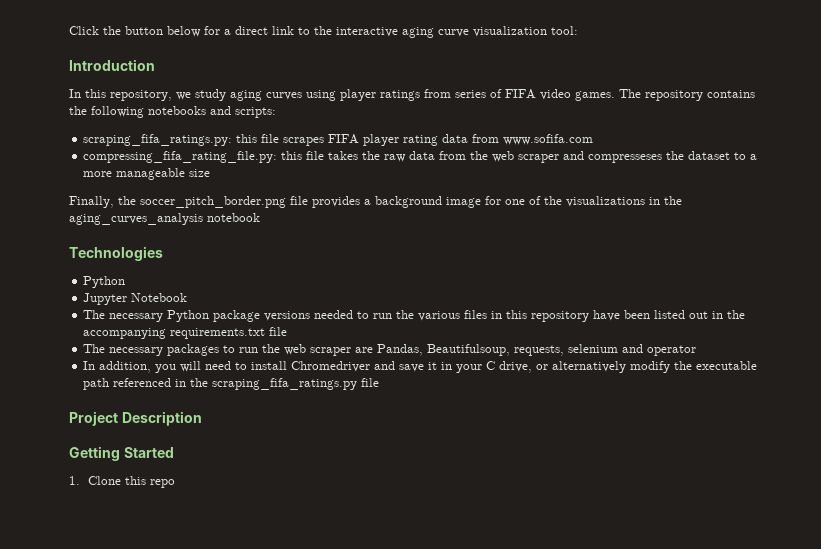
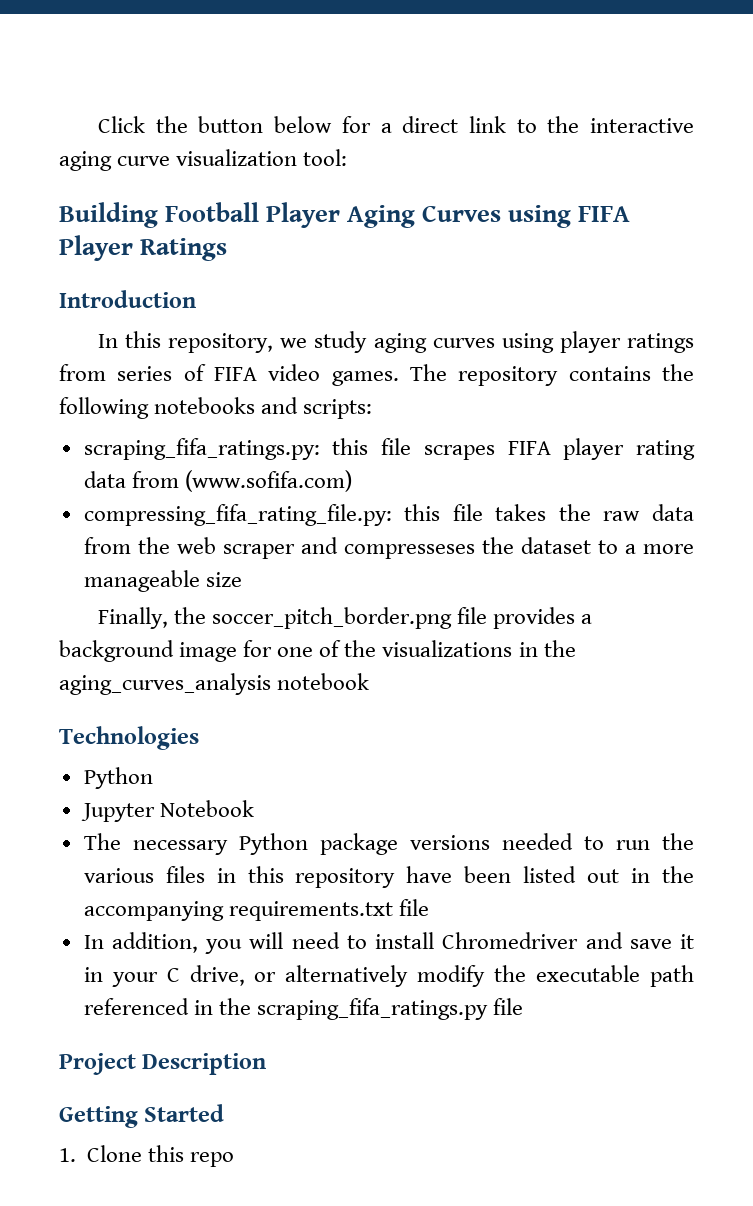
+ Building Football Player Aging Curves using FIFA Player Ratings
- scraping_fifa_ratings.py: this file scrapes FIFA player rating data from www.sofifa.com
+ scraping_fifa_ratings.py: this file scrapes FIFA player rating data from (www.sofifa.com)
- The necessary packages to run the web scraper are Pandas, Beautifulsoup, requests, selenium and operator

